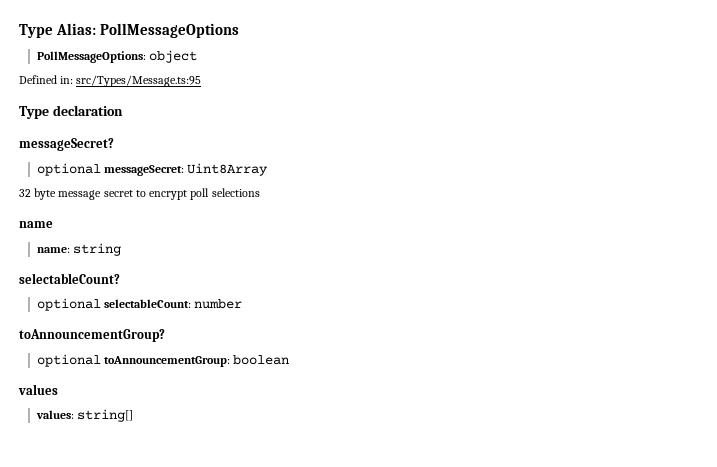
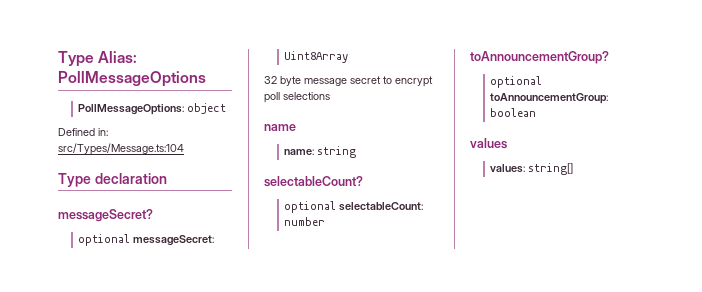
- Defined in: src/Types/Message.ts:95
+ Defined in: src/Types/Message.ts:104

